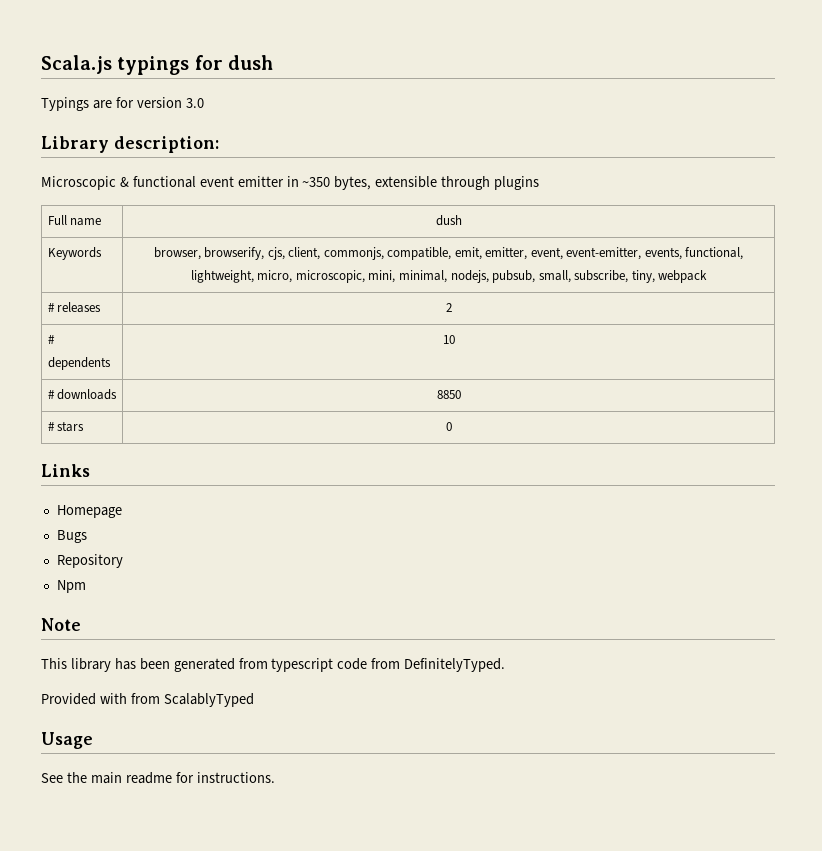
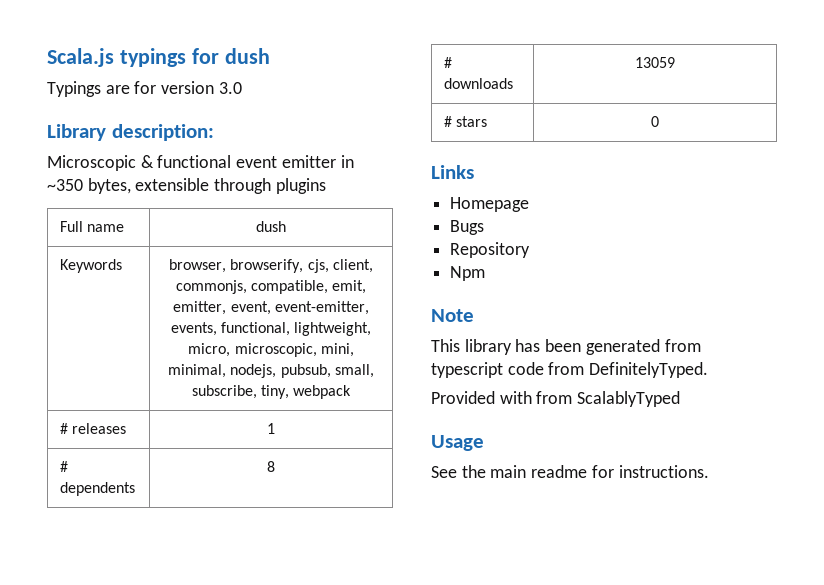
- # releases | 2
+ # releases | 1
- # dependents | 10
+ # dependents | 8
- # downloads | 8850
+ # downloads | 13059

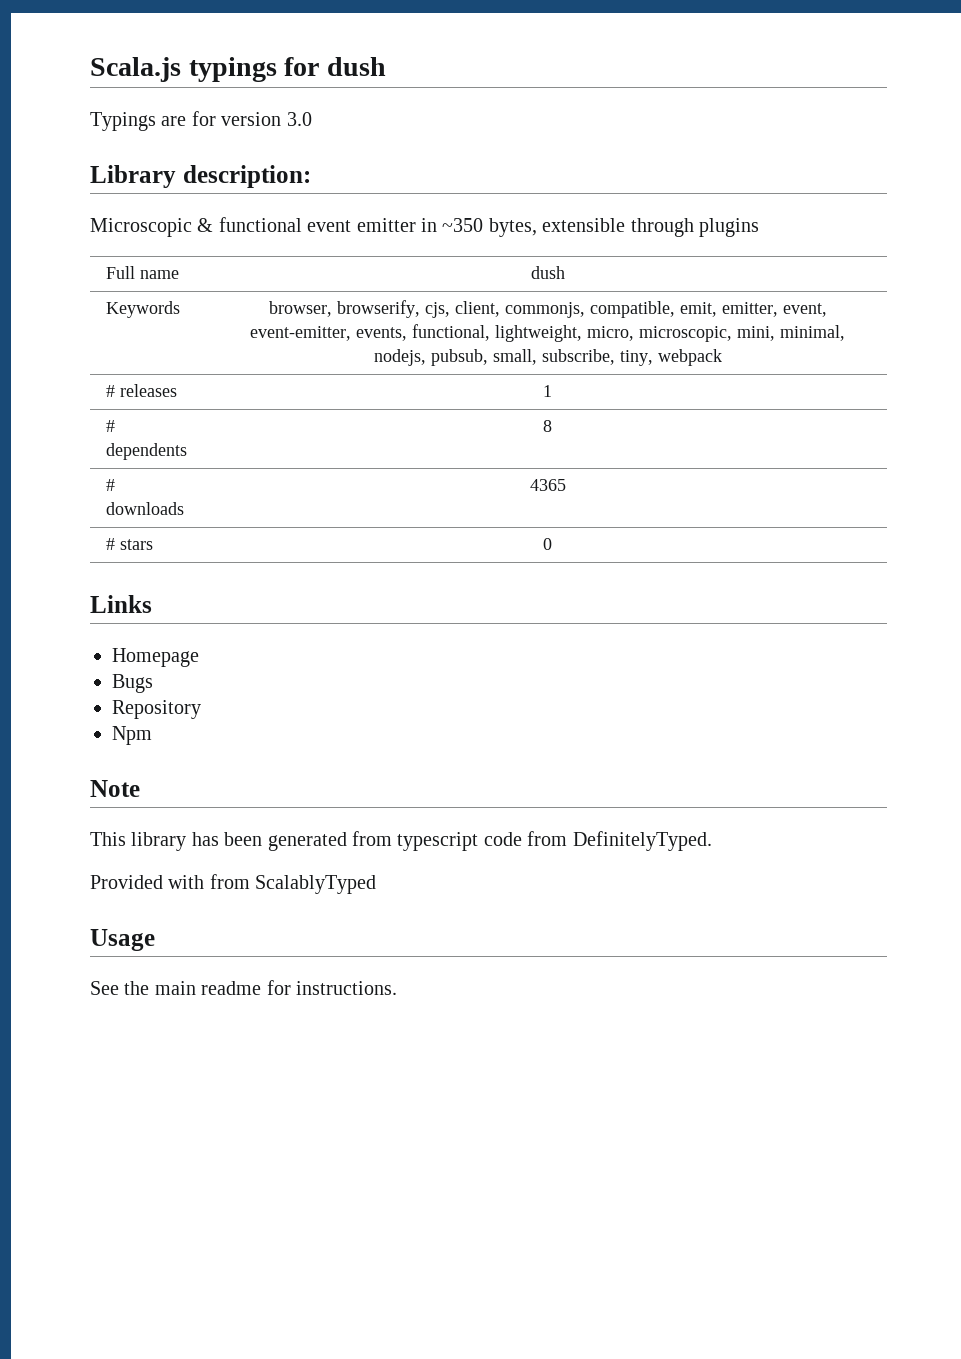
- # downloads | 13059
+ # downloads | 4365

